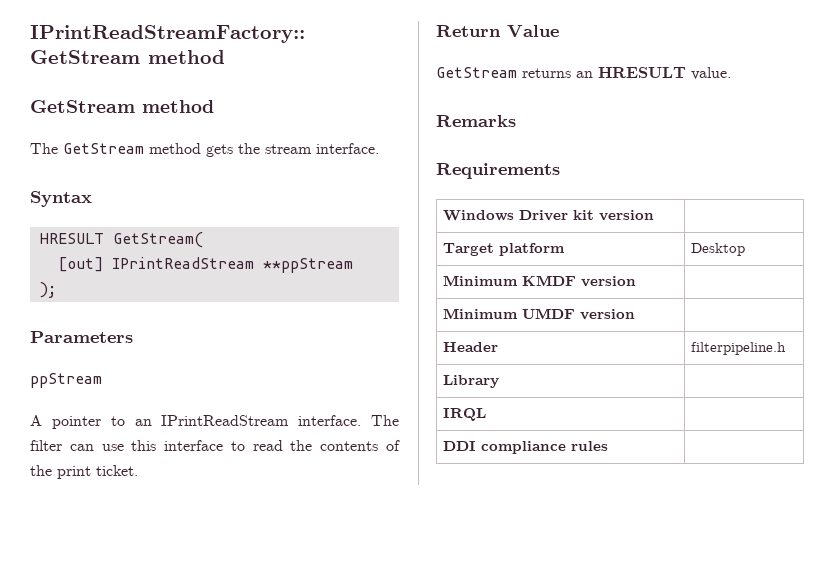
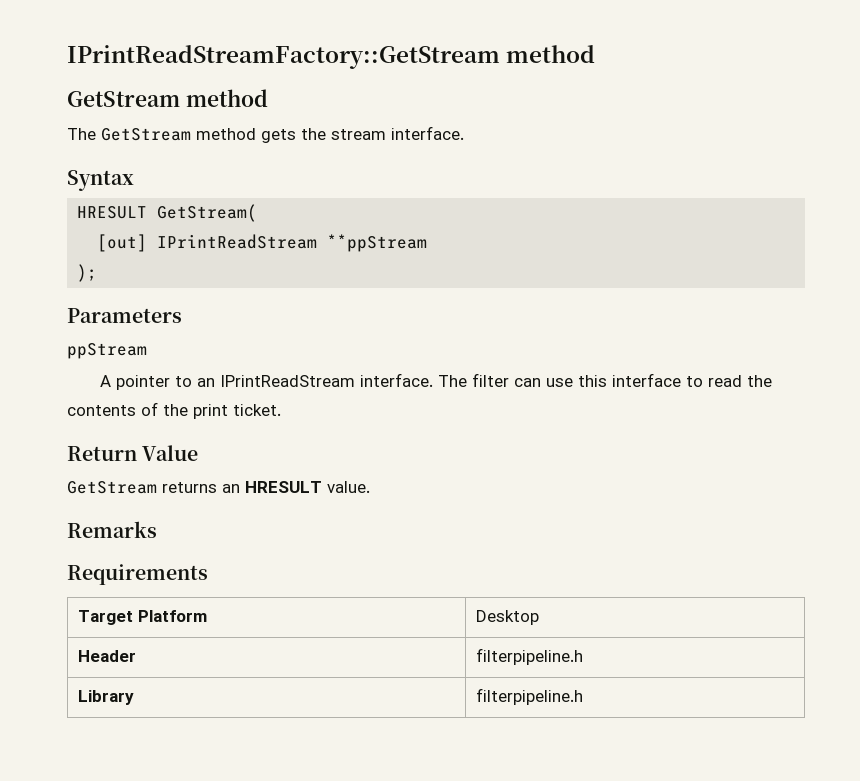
- Windows Driver kit version |
- Target platform | Desktop
+ Target Platform | Desktop
- Minimum KMDF version |
- Minimum UMDF version |
- Library |
- IRQL |
- DDI compliance rules |
+ Library | filterpipeline.h

